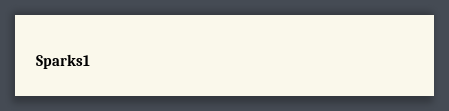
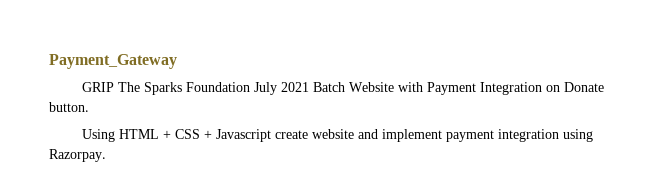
- Sparks1
+ Payment_Gateway
+ GRIP The Sparks Foundation July 2021 Batch Website with Payment Integration on Donate button.
+ Using HTML + CSS + Javascript create website and implement payment integration using Razorpay.

